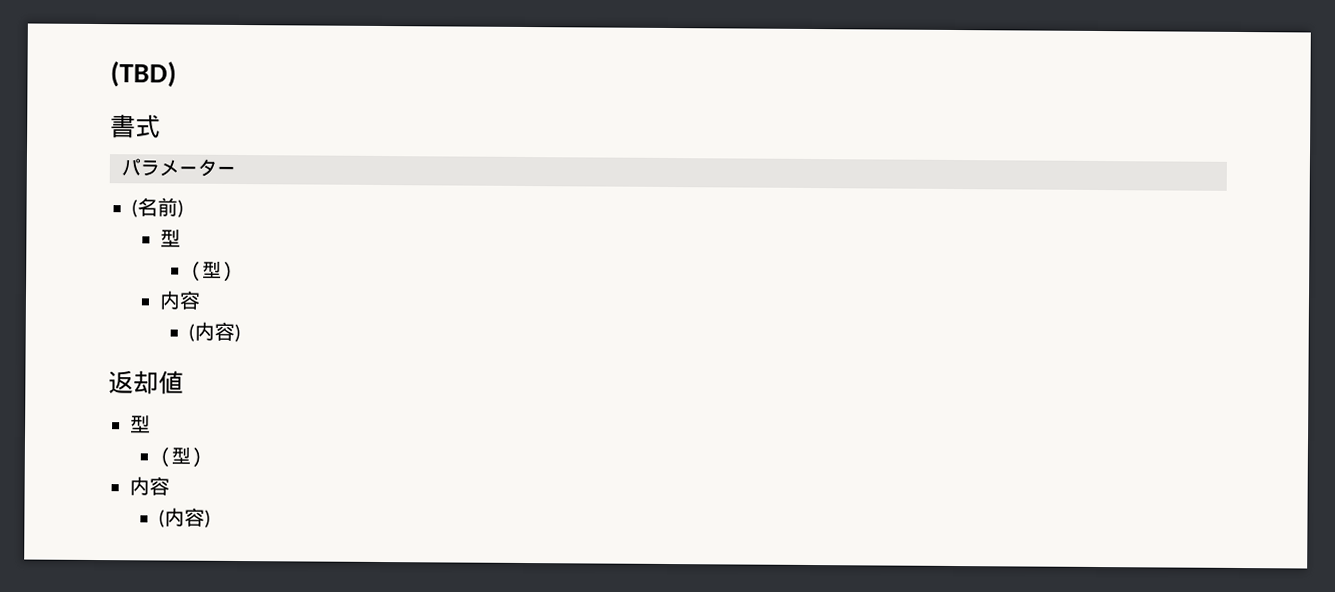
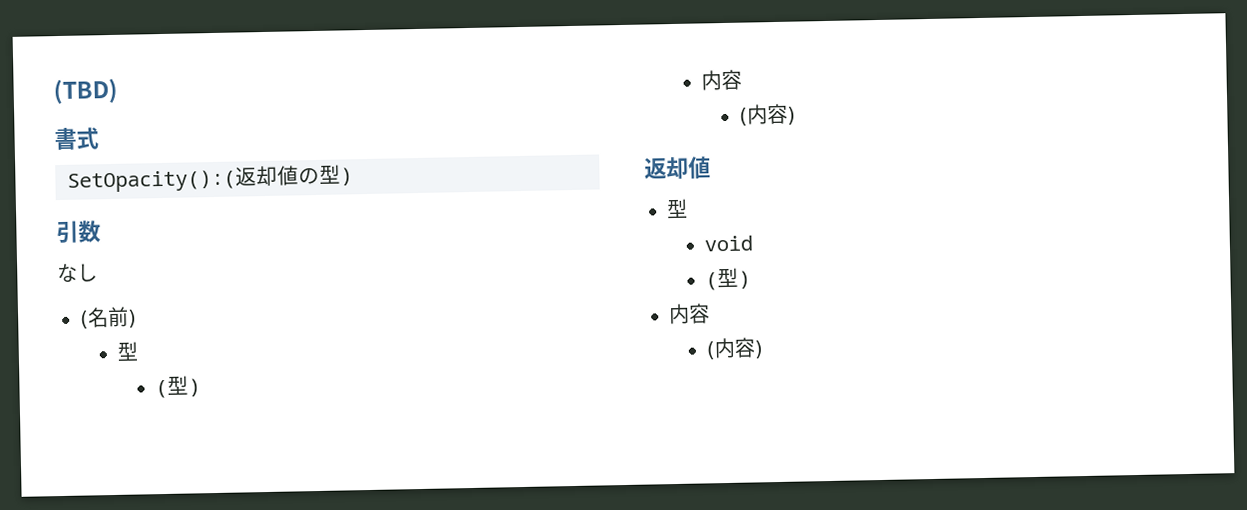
- パラメーター
+ SetOpacity():(返却値の型)
+ 引数
+ なし
+ void

